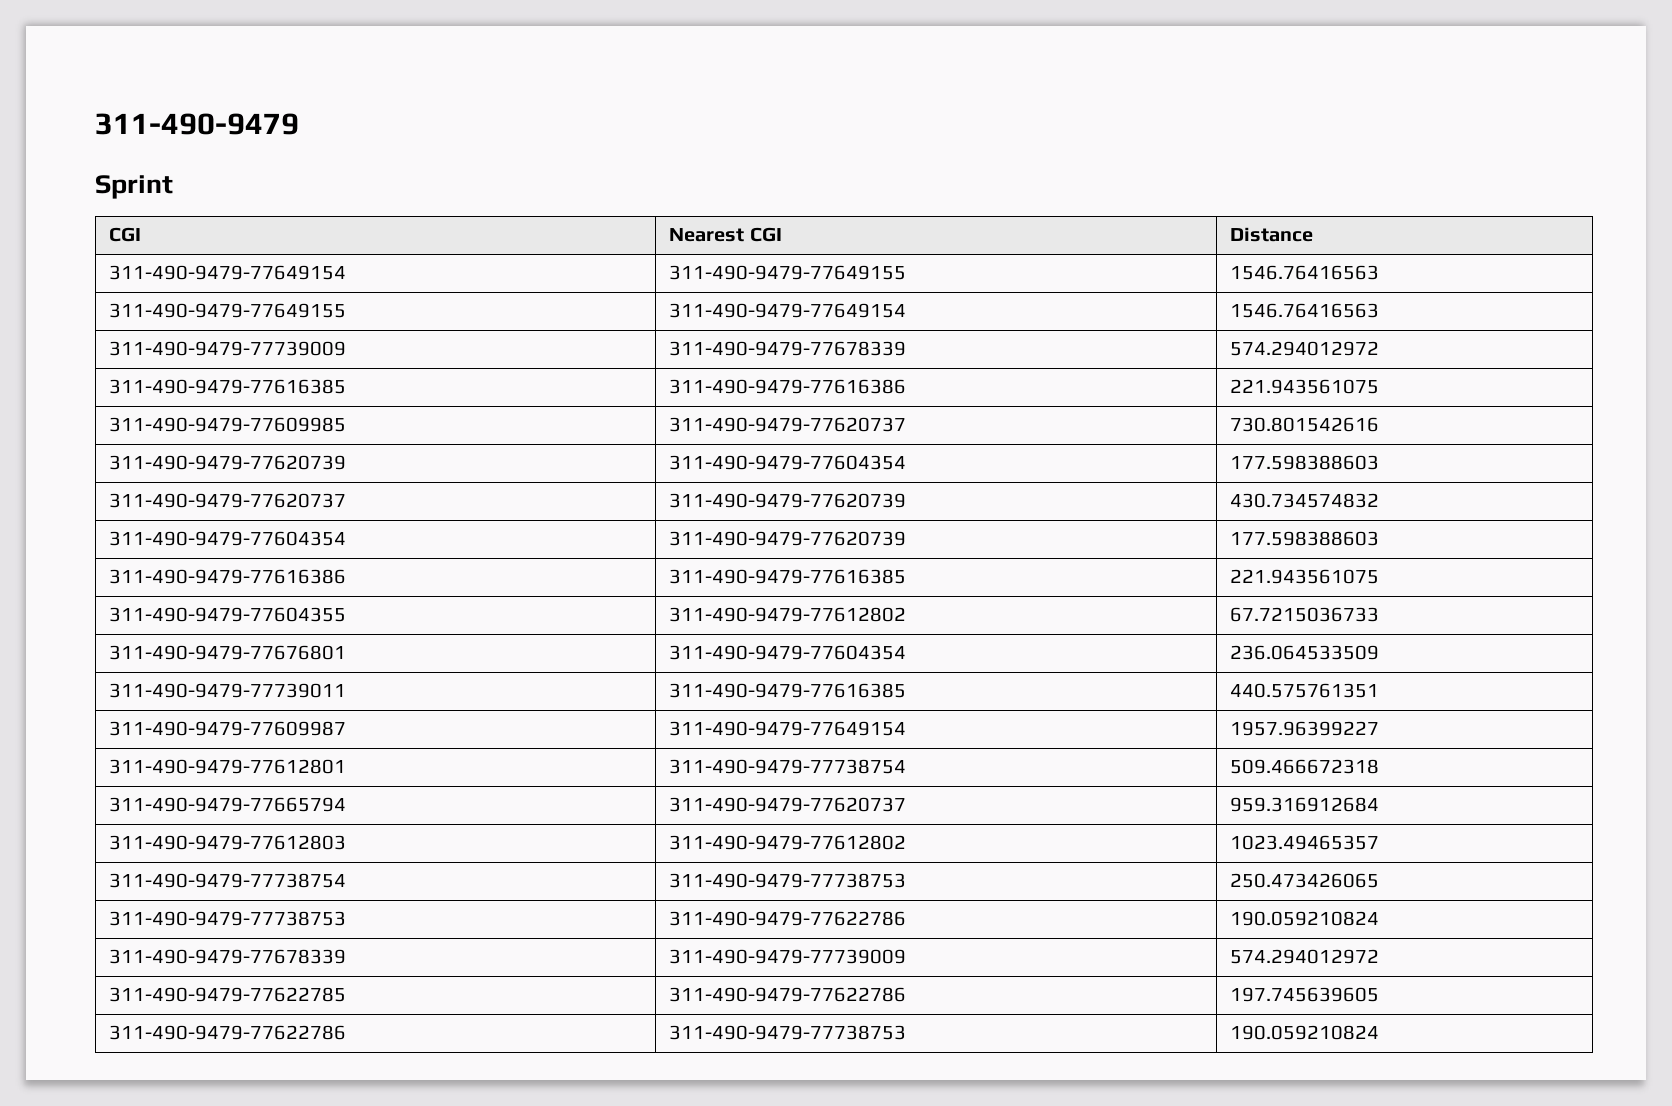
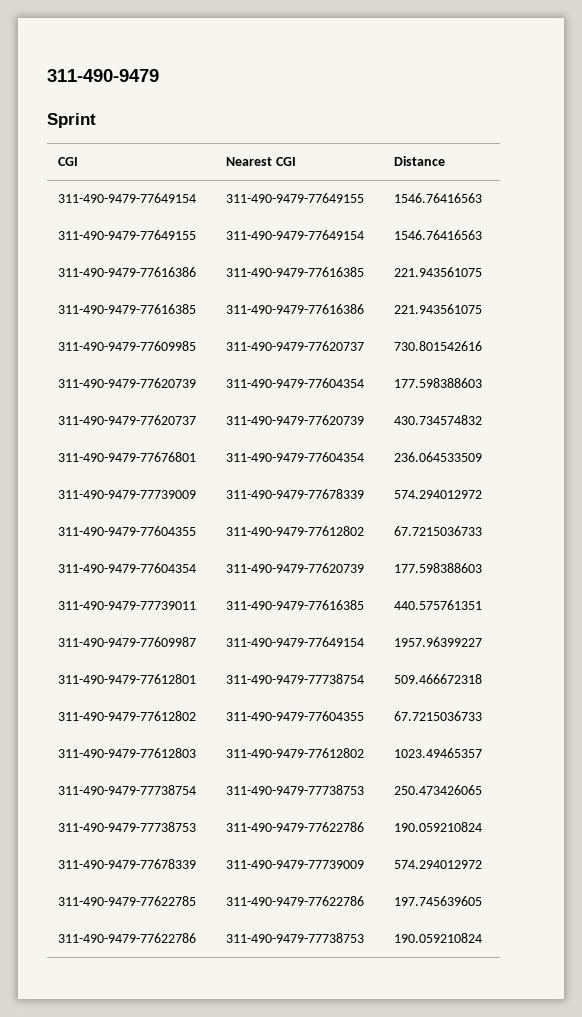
- 311-490-9479-77739009 | 311-490-9479-77678339 | 574.294012972
+ 311-490-9479-77616386 | 311-490-9479-77616385 | 221.943561075
- 311-490-9479-77604354 | 311-490-9479-77620739 | 177.598388603
- 311-490-9479-77616386 | 311-490-9479-77616385 | 221.943561075
+ 311-490-9479-77676801 | 311-490-9479-77604354 | 236.064533509
+ 311-490-9479-77739009 | 311-490-9479-77678339 | 574.294012972
- 311-490-9479-77676801 | 311-490-9479-77604354 | 236.064533509
+ 311-490-9479-77604354 | 311-490-9479-77620739 | 177.598388603
- 311-490-9479-77665794 | 311-490-9479-77620737 | 959.316912684
+ 311-490-9479-77612802 | 311-490-9479-77604355 | 67.7215036733

